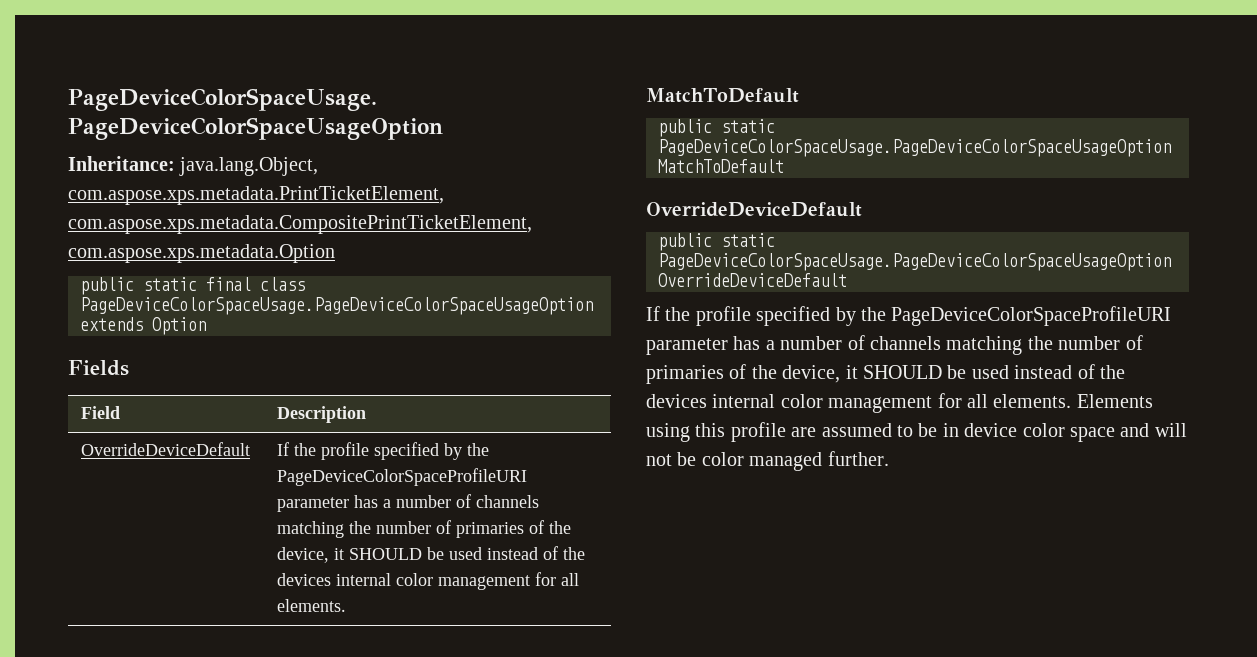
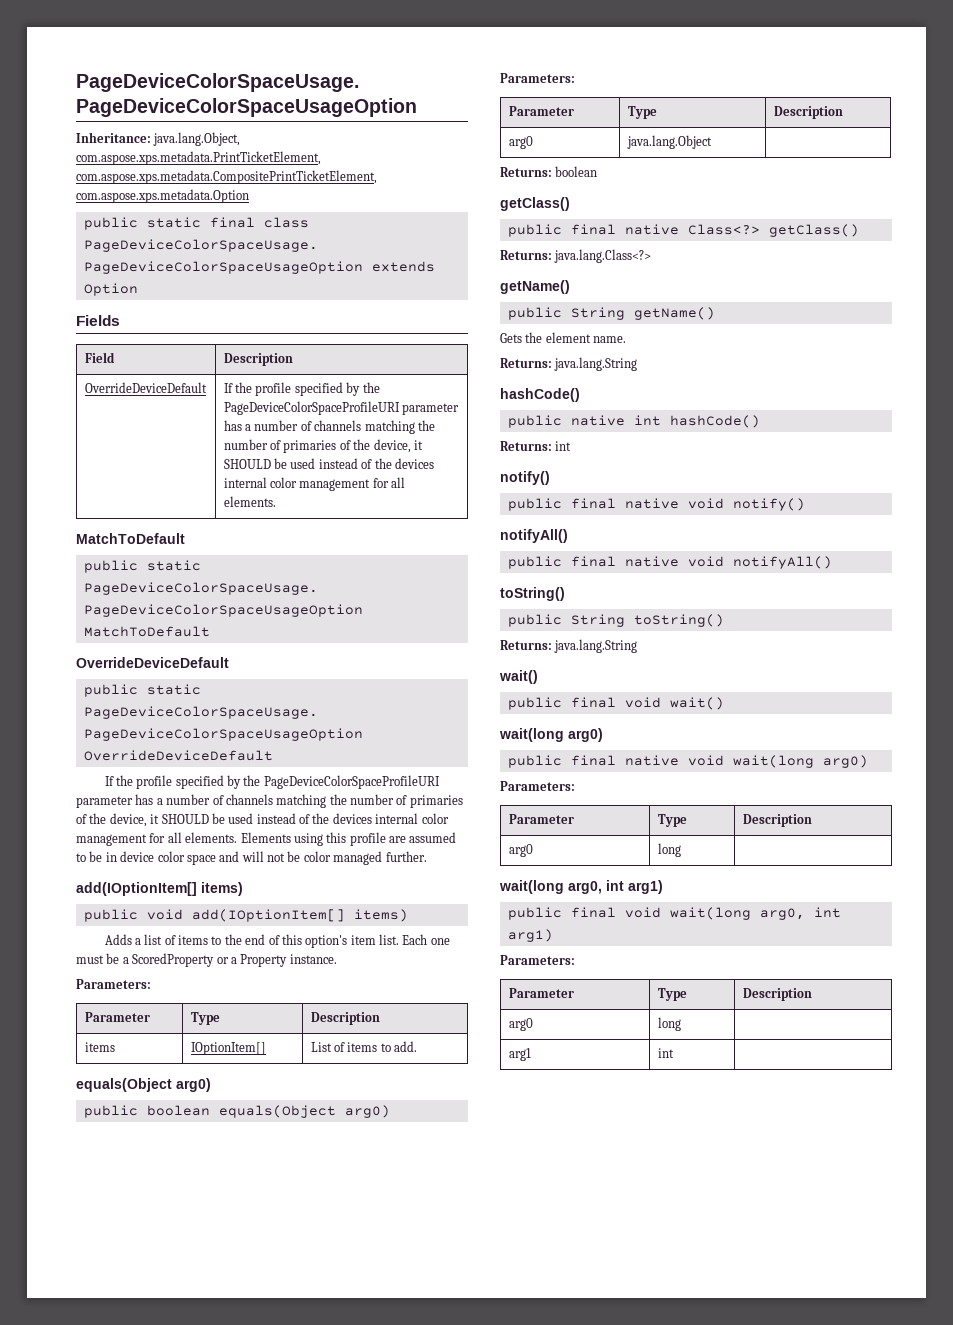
  Elements using this profile are assumed to be in device color space and will not be color managed further.
+ add(IOptionItem[] items)
+ public void add(IOptionItem[] items)
+ Adds a list of items to the end of this option's item list. Each one must be a ScoredProperty or a Property instance.
+ Parameters:
+ Parameter | Type | Description
+ items | IOptionItem[] | List of items to add.
+ equals(Object arg0)
+ public boolean equals(Object arg0)
+ Parameters:
+ Parameter | Type | Description
+ arg0 | java.lang.Object |
+ Returns: boolean
+ getClass()
+ public final native Class<?> getClass()
+ Returns: java.lang.Class<?>
+ getName()
+ public String getName()
+ Gets the element name.
+ Returns: java.lang.String
+ hashCode()
+ public native int hashCode()
+ Returns: int
+ notify()
+ public final native void notify()
+ notifyAll()
+ public final native void notifyAll()
+ toString()
+ public String toString()
+ Returns: java.lang.String
+ wait()
+ public final void wait()
+ wait(long arg0)
+ public final native void wait(long arg0)
+ Parameters:
+ Parameter | Type | Description
+ arg0 | long |
+ wait(long arg0, int arg1)
+ public final void wait(long arg0, int arg1)
+ Parameters:
+ Parameter | Type | Description
+ arg0 | long |
+ arg1 | int |

